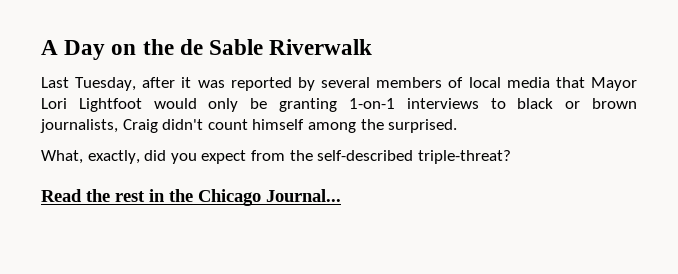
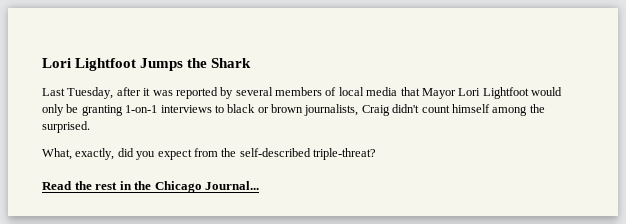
- A Day on the de Sable Riverwalk
+ Lori Lightfoot Jumps the Shark

